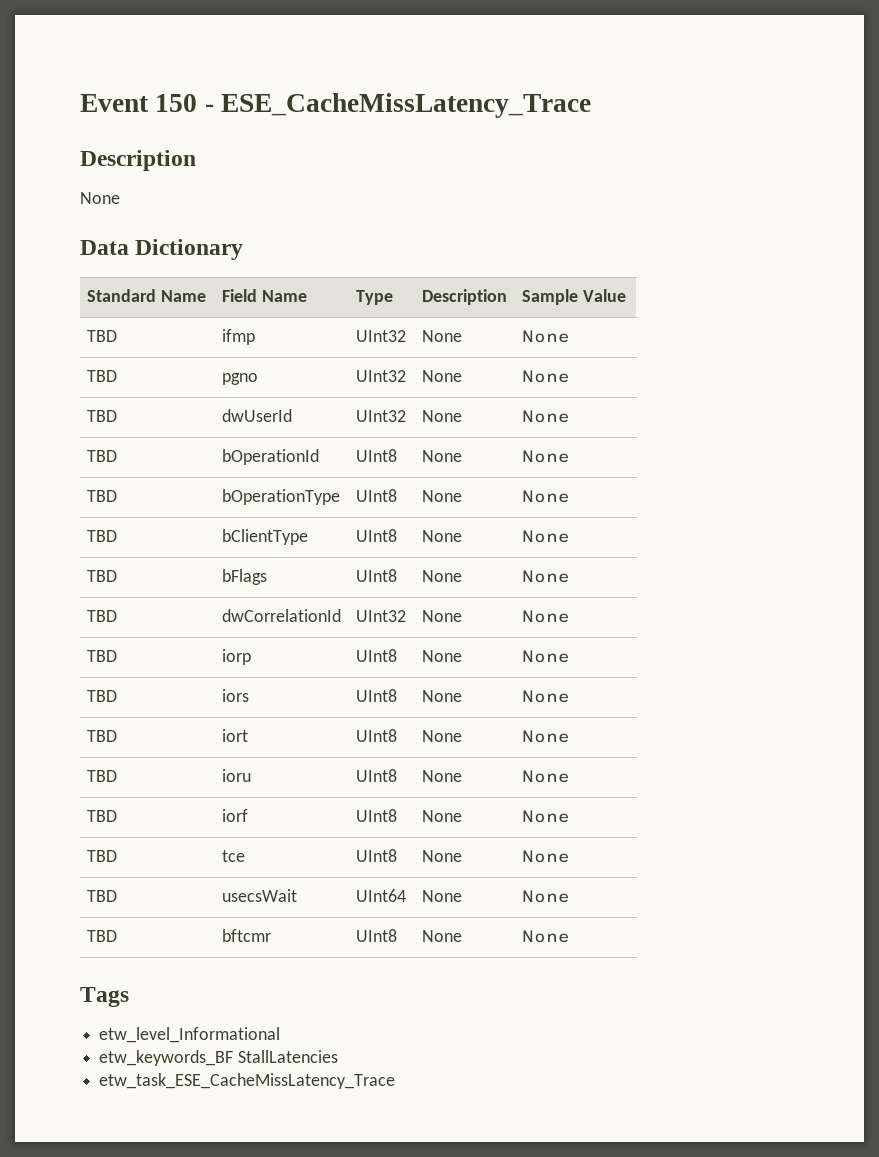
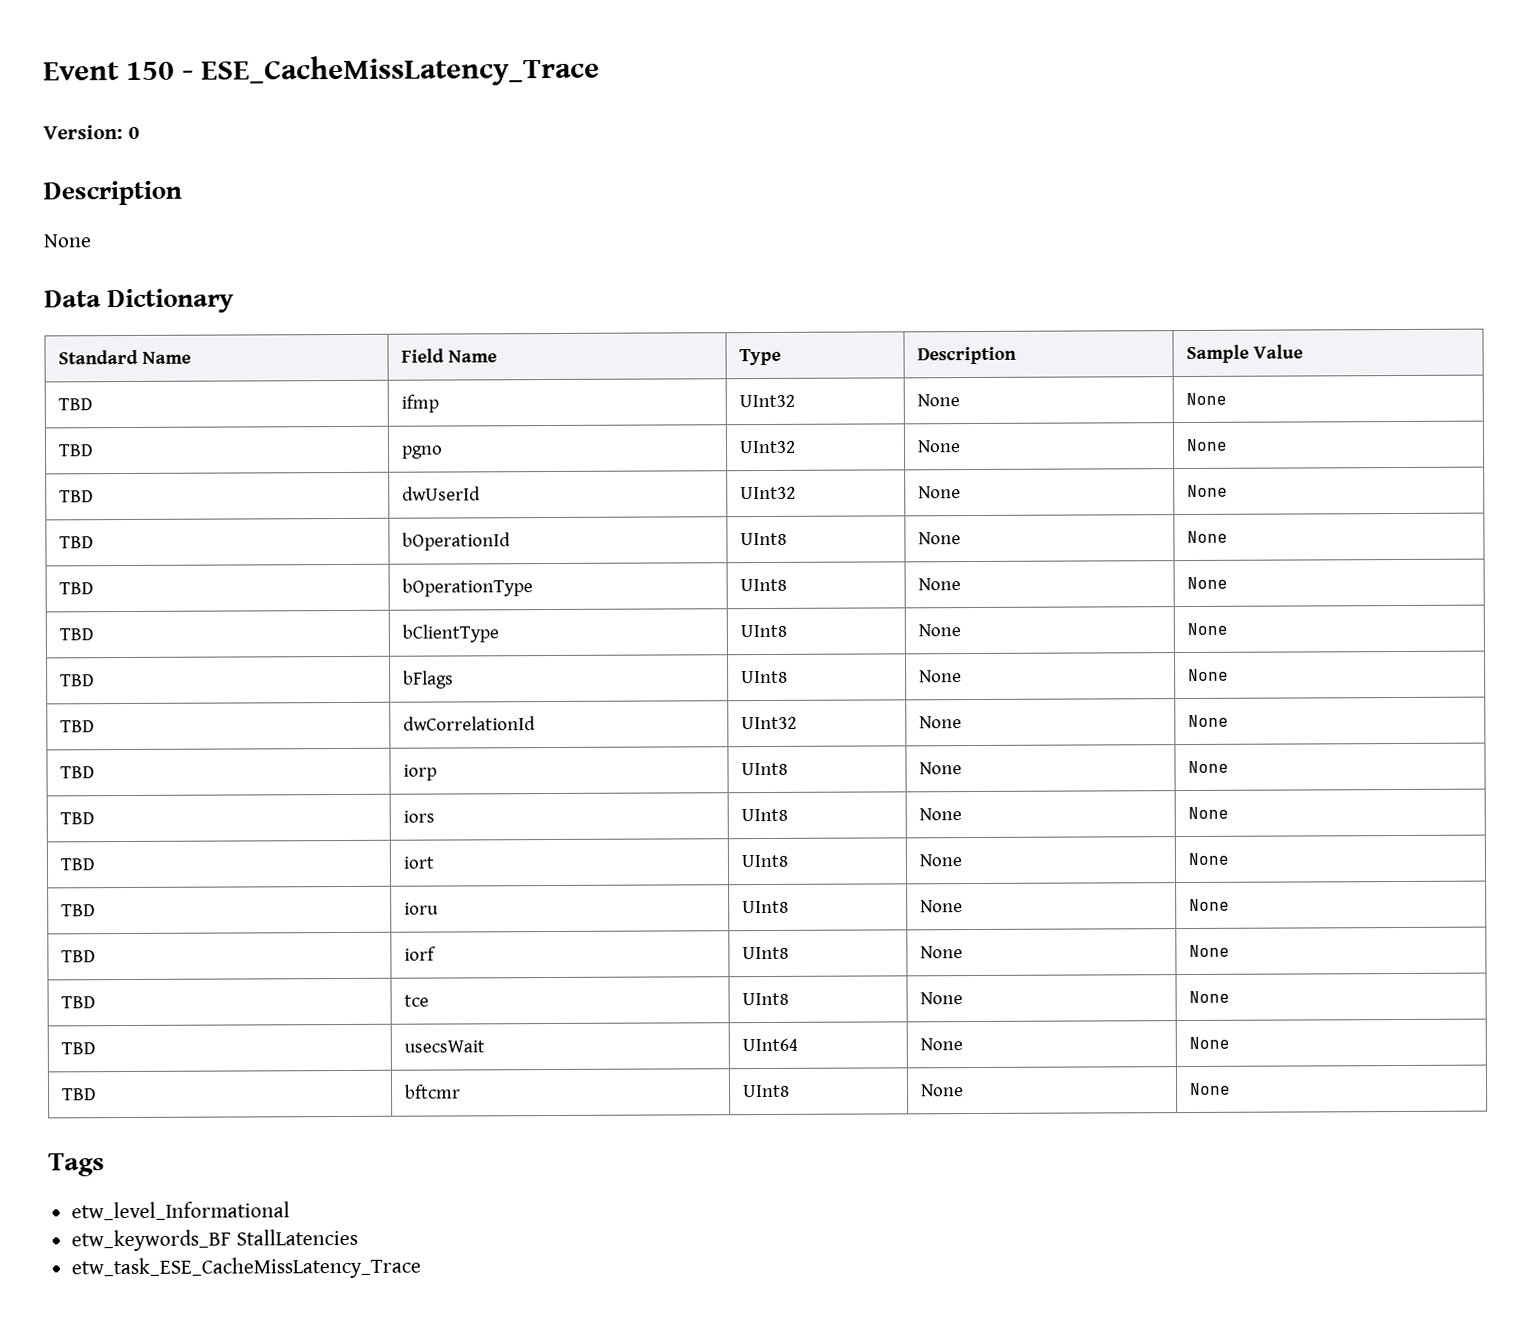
+ Version: 0

